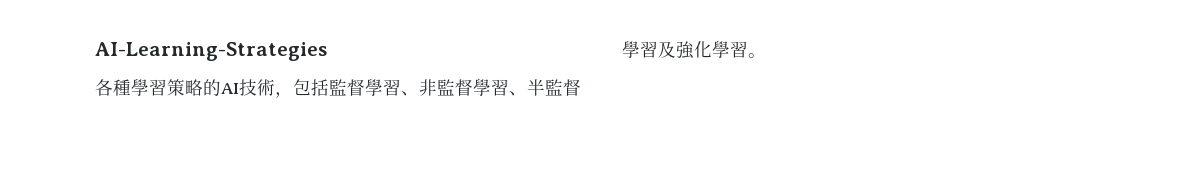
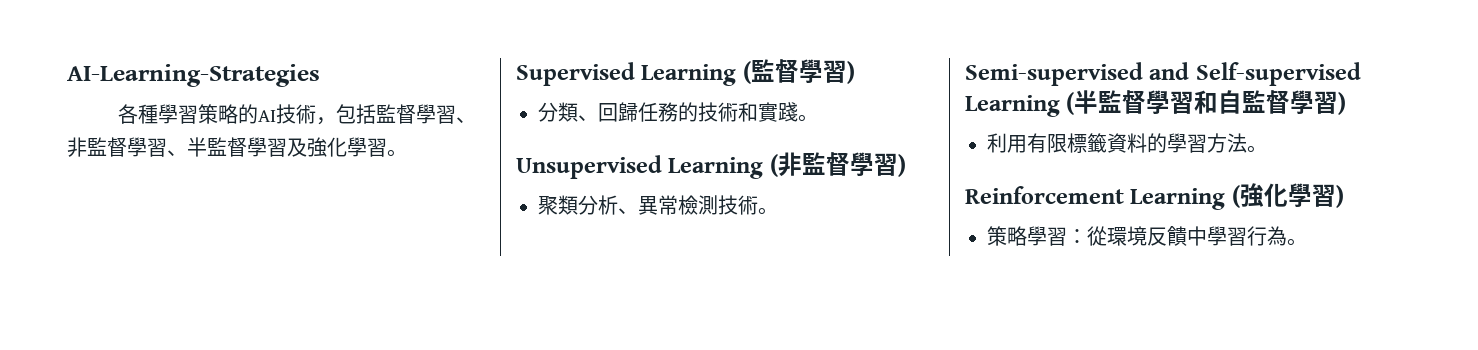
+ Supervised Learning (監督學習)
+ 分類、回歸任務的技術和實踐。
+ Unsupervised Learning (非監督學習)
+ 聚類分析、異常檢測技術。
+ Semi-supervised and Self-supervised Learning (半監督學習和自監督學習)
+ 利用有限標籤資料的學習方法。
+ Reinforcement Learning (強化學習)
+ 策略學習：從環境反饋中學習行為。

